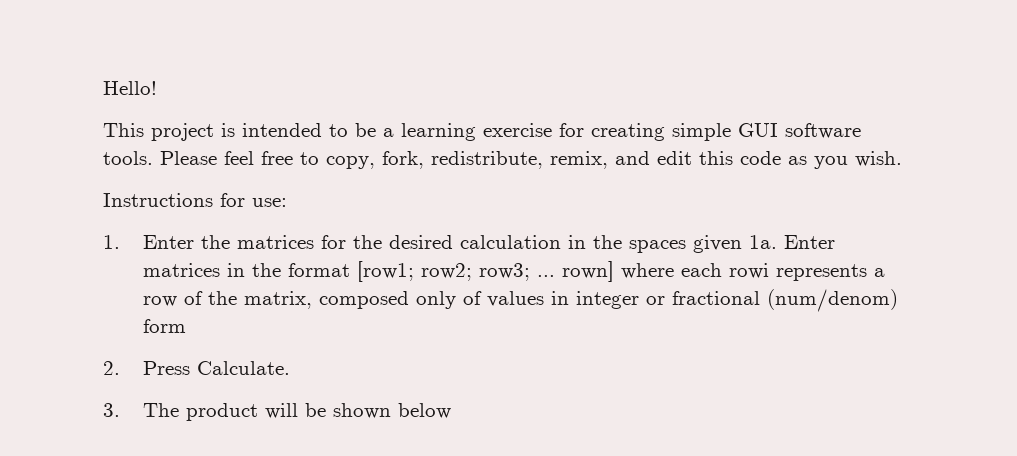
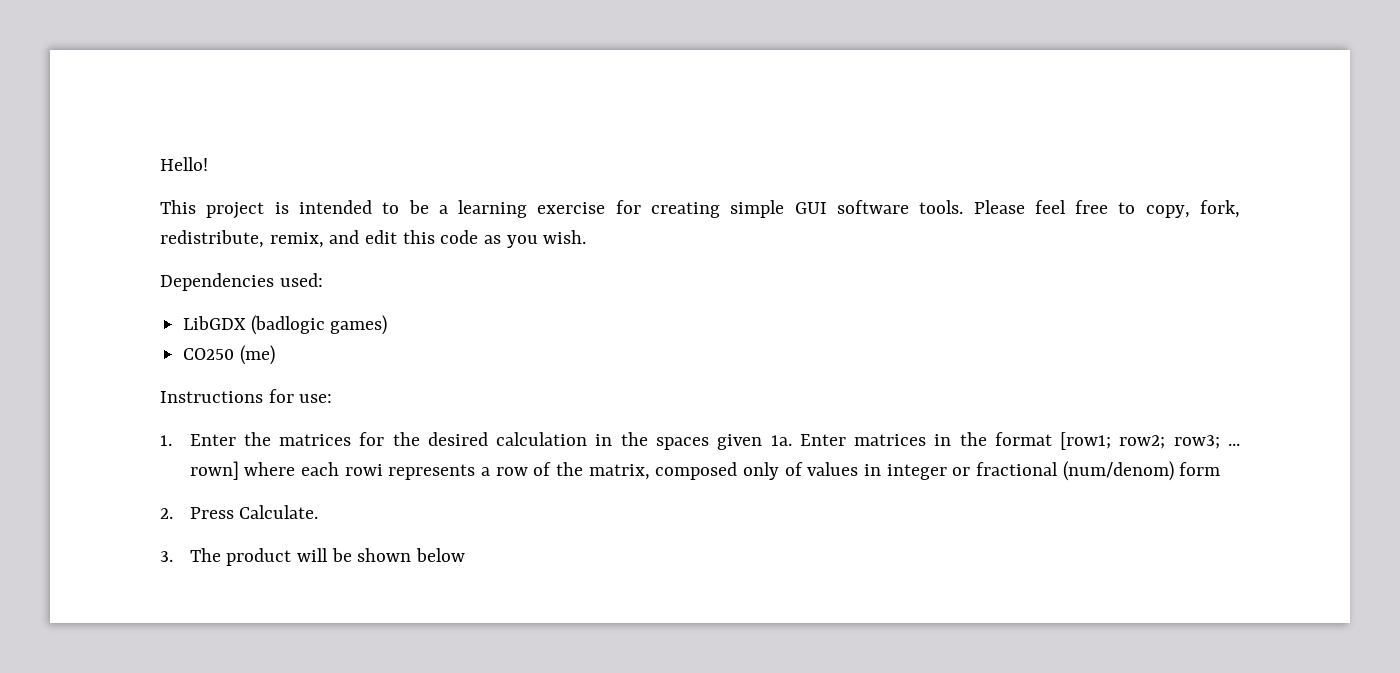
+ Dependencies used:
+ LibGDX (badlogic games)
+ CO250 (me)

